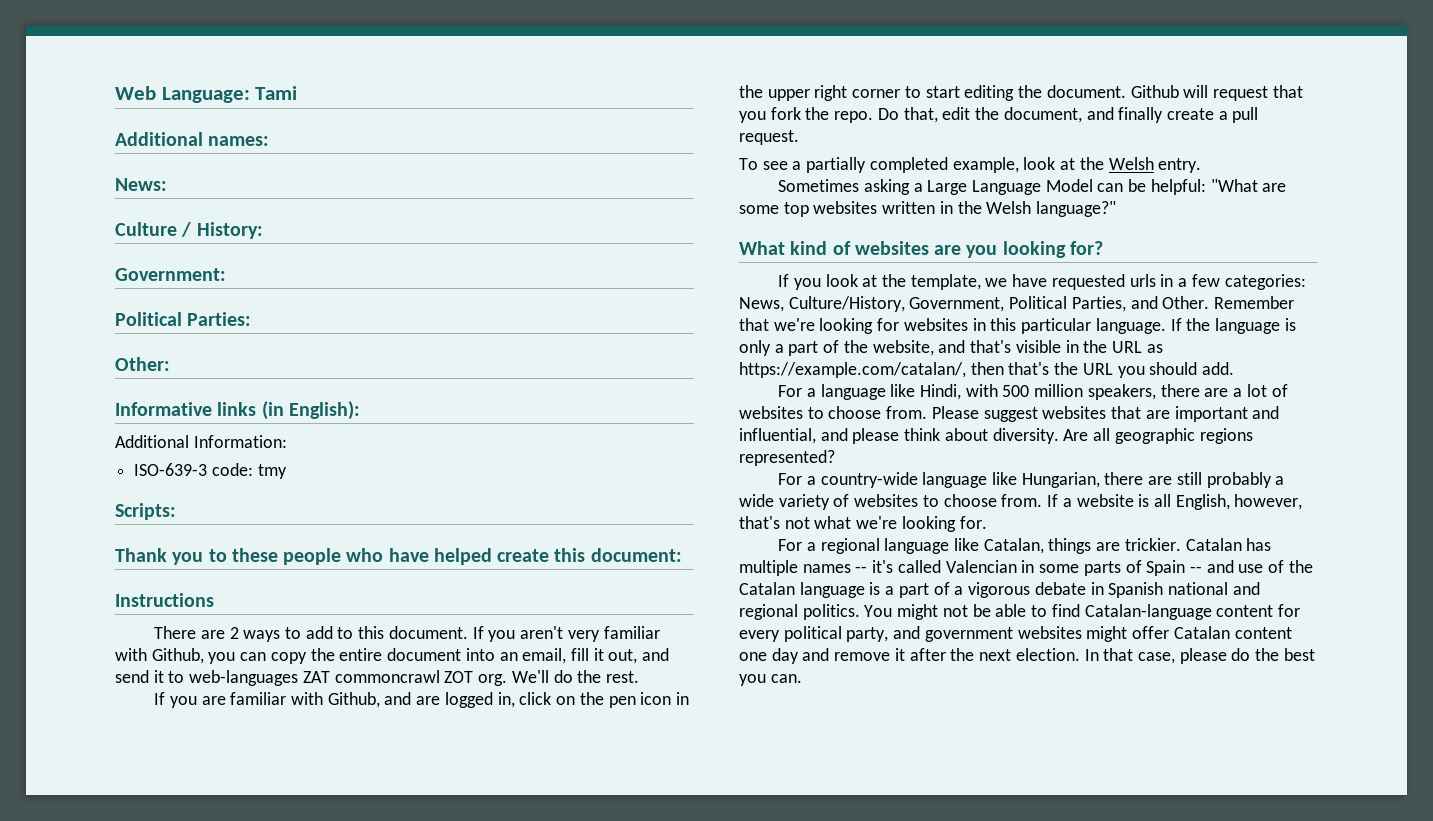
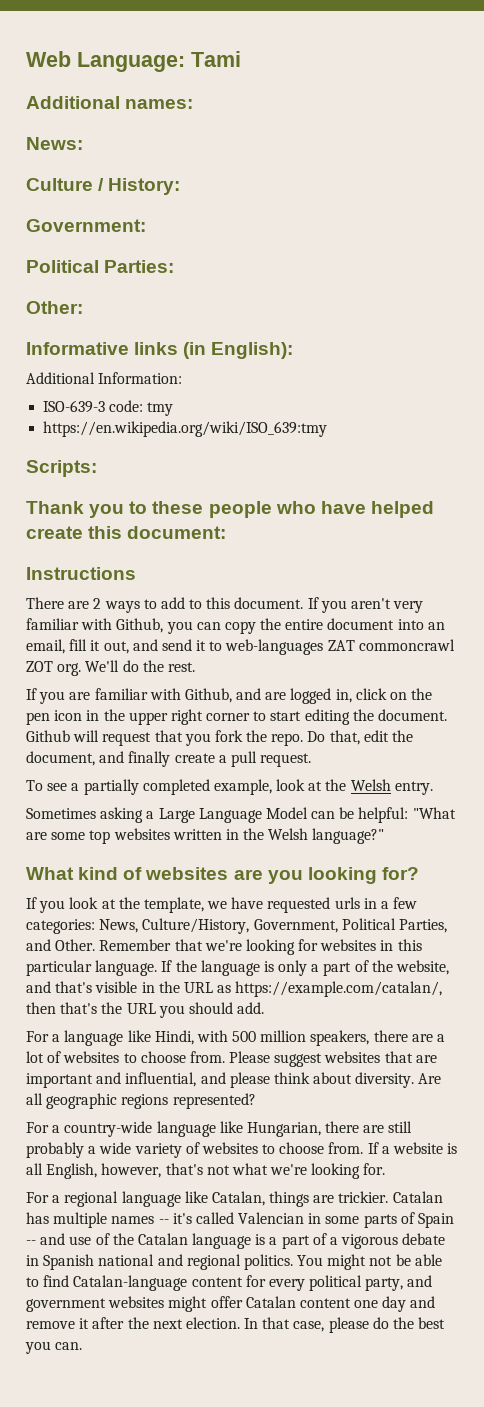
+ https://en.wikipedia.org/wiki/ISO_639:tmy

